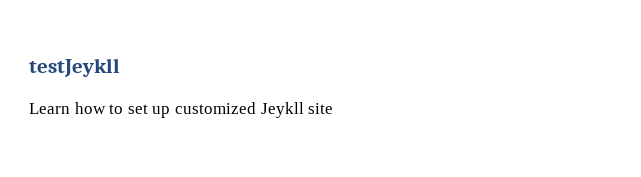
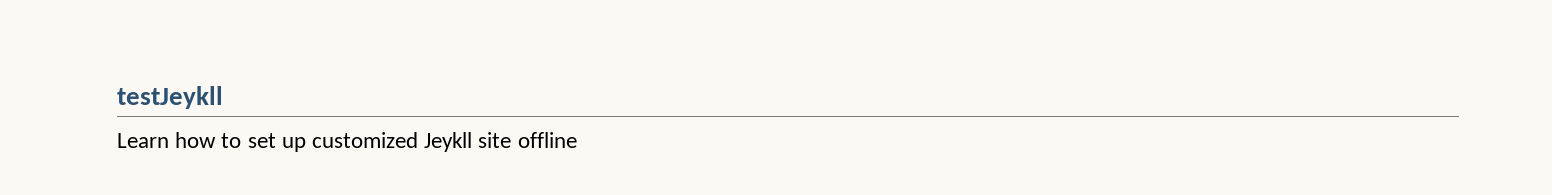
- Learn how to set up customized Jeykll site
+ Learn how to set up customized Jeykll site offline

